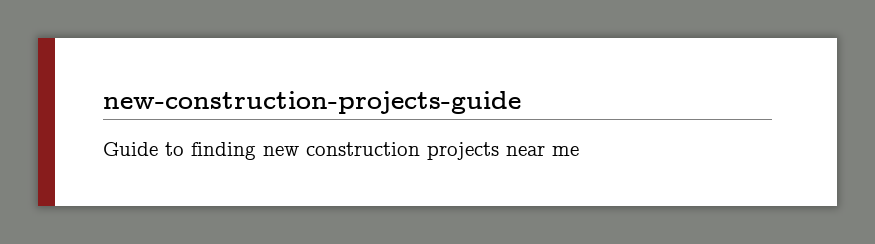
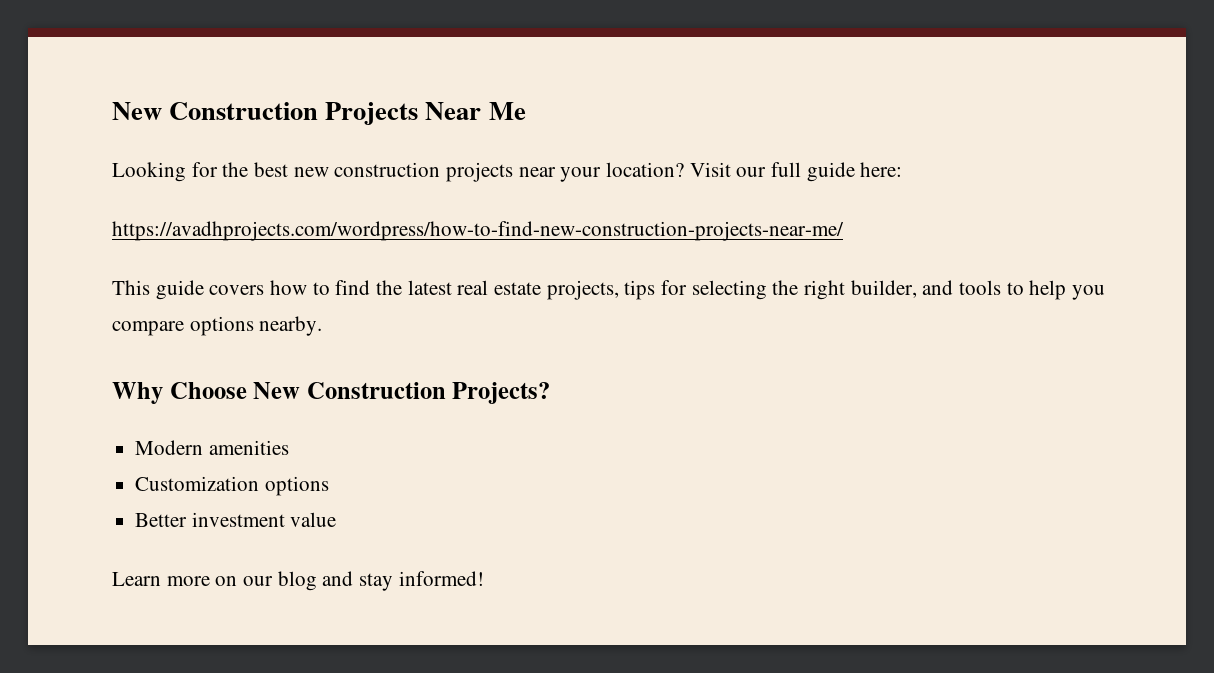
- new-construction-projects-guide
- Guide to finding new construction projects near me
+ New Construction Projects Near Me
+ Looking for the best new construction projects near your location? Visit our full guide here:
+ https://avadhprojects.com/wordpress/how-to-find-new-construction-projects-near-me/
+ This guide covers how to find the latest real estate projects, tips for selecting the right builder, and tools to help you compare options nearby.
+ Why Choose New Construction Projects?
+ Modern amenities
+ Customization options
+ Better investment value
+ Learn more on our blog and stay informed!

